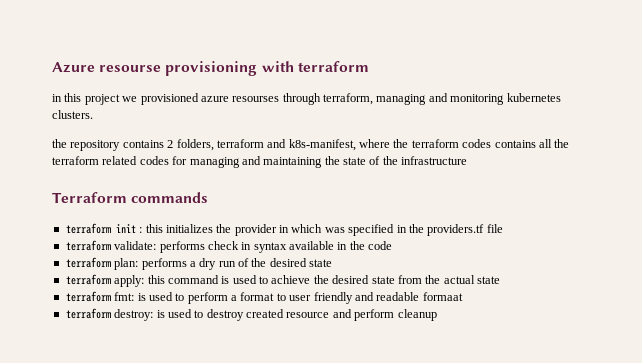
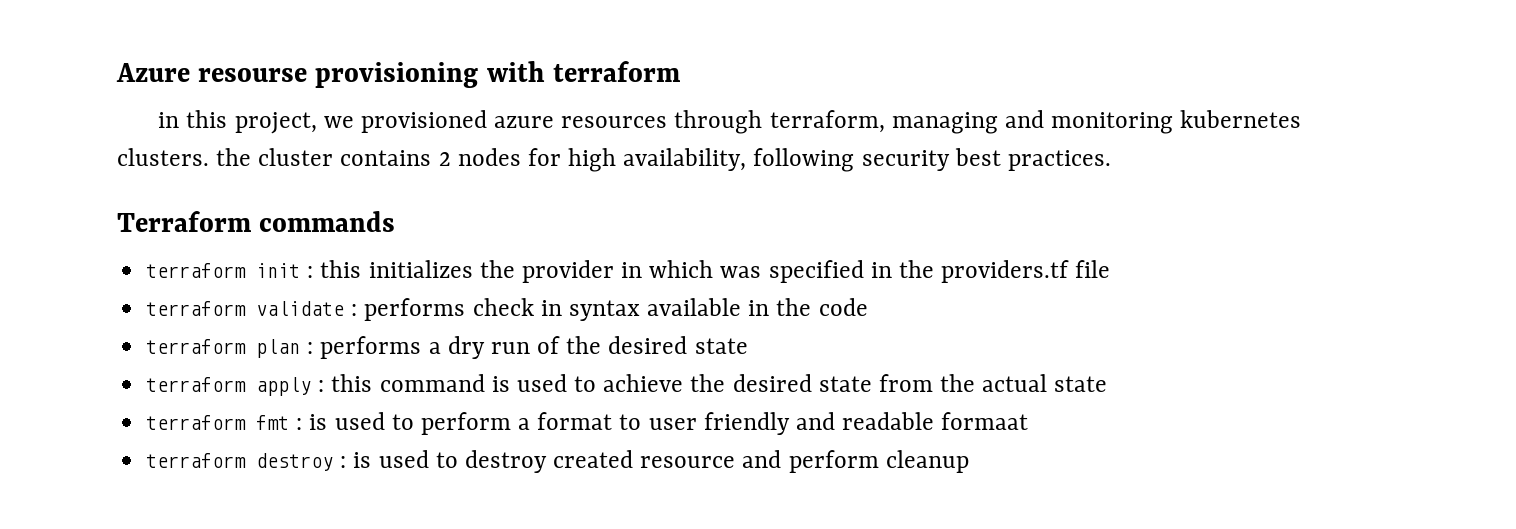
- in this project we provisioned azure resourses through terraform, managing and monitoring kubernetes clusters.
- the repository contains 2 folders, terraform and k8s-manifest, where the terraform codes contains all the terraform related codes for managing and maintaining the state of the infrastructure
+ in this project, we provisioned azure resources through terraform, managing and monitoring kubernetes clusters. the cluster contains 2 nodes for high availability, following security best practices.
- terraform validate: performs check in syntax available in the code
+ terraform validate : performs check in syntax available in the code
- terraform plan: performs a dry run of the desired state
+ terraform plan : performs a dry run of the desired state
- terraform apply: this command is used to achieve the desired state from the actual state
+ terraform apply : this command is used to achieve the desired state from the actual state
- terraform fmt: is used to perform a format to user friendly and readable formaat
+ terraform fmt : is used to perform a format to user friendly and readable formaat
- terraform destroy: is used to destroy created resource and perform cleanup
+ terraform destroy : is used to destroy created resource and perform cleanup

